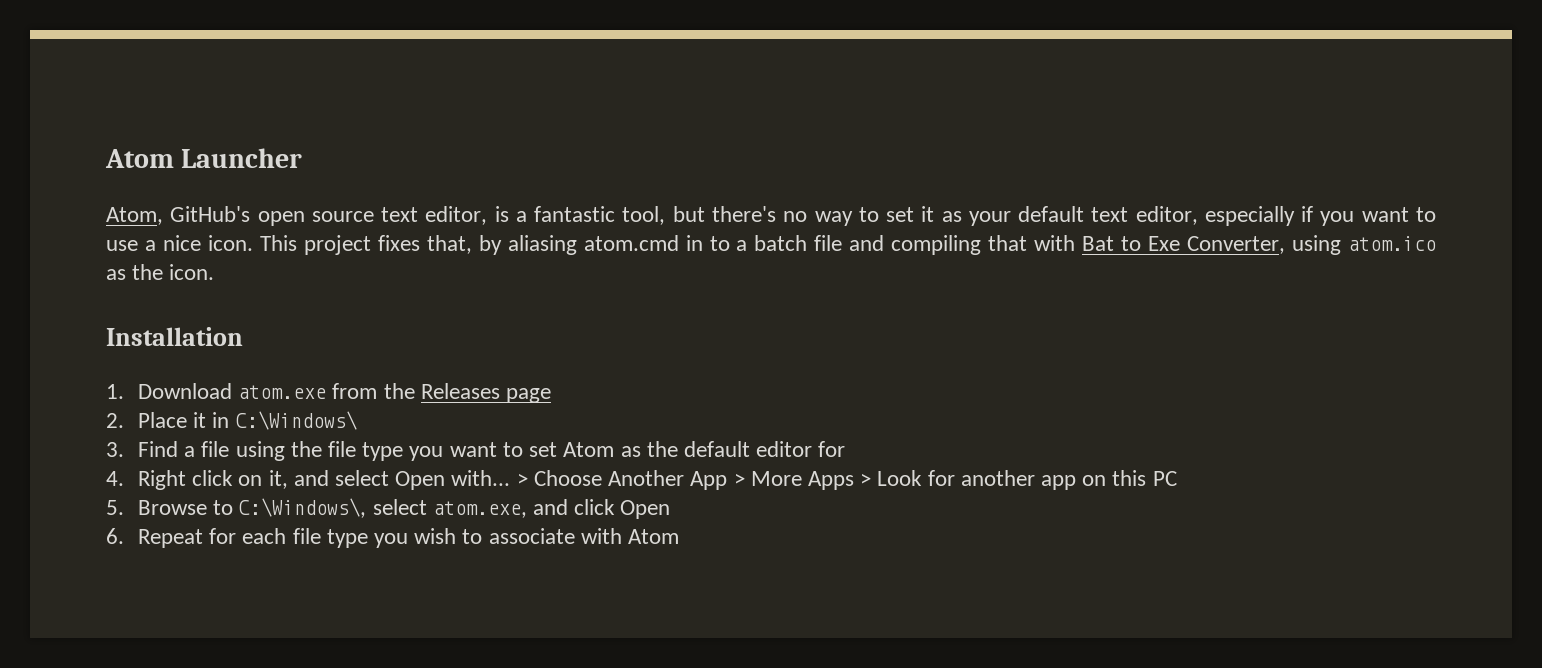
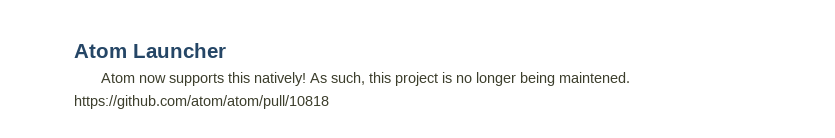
- Atom, GitHub's open source text editor, is a fantastic tool, but there's no way to set it as your default text editor, especially if you want to use a nice icon. This project fixes that, by aliasing atom.cmd in to a batch file and compiling that with Bat to Exe Converter, using atom.ico as the icon.
- Installation
- 1. Download atom.exe from the Releases page
- 2. Place it in C:\Windows\
- 3. Find a file using the file type you want to set Atom as the default editor for
- 4. Right click on it, and select Open with... > Choose Another App > More Apps > Look for another app on this PC
- 5. Browse to C:\Windows\, select atom.exe, and click Open
- 6. Repeat for each file type you wish to associate with Atom
+ Atom now supports this natively! As such, this project is no longer being maintened.
+ https://github.com/atom/atom/pull/10818

